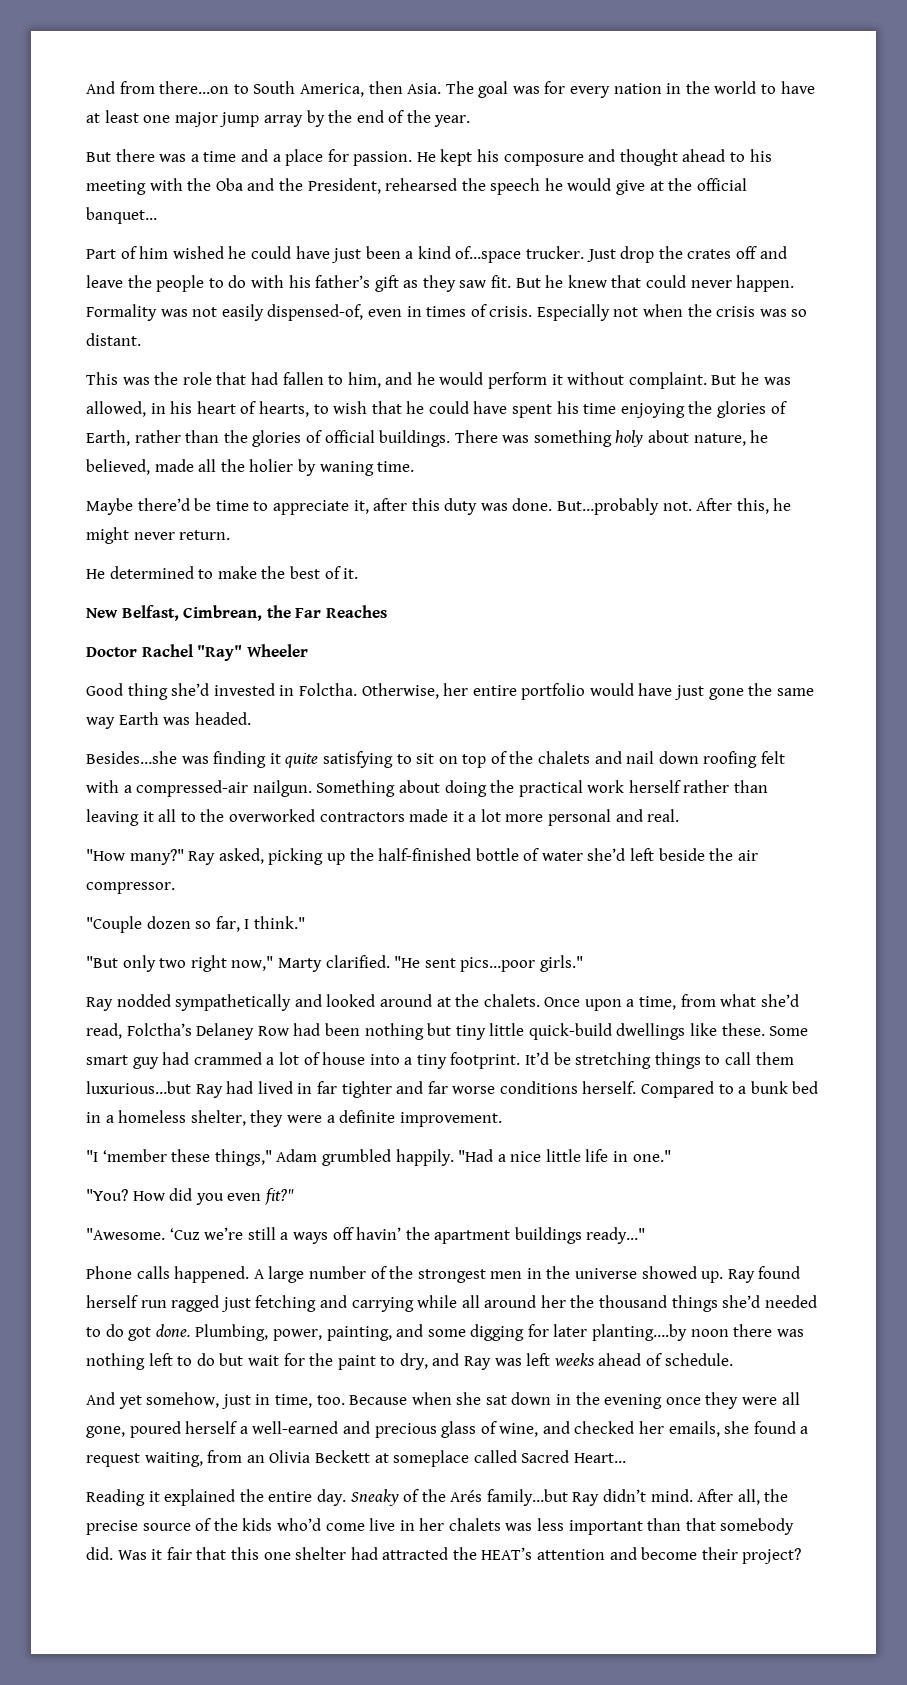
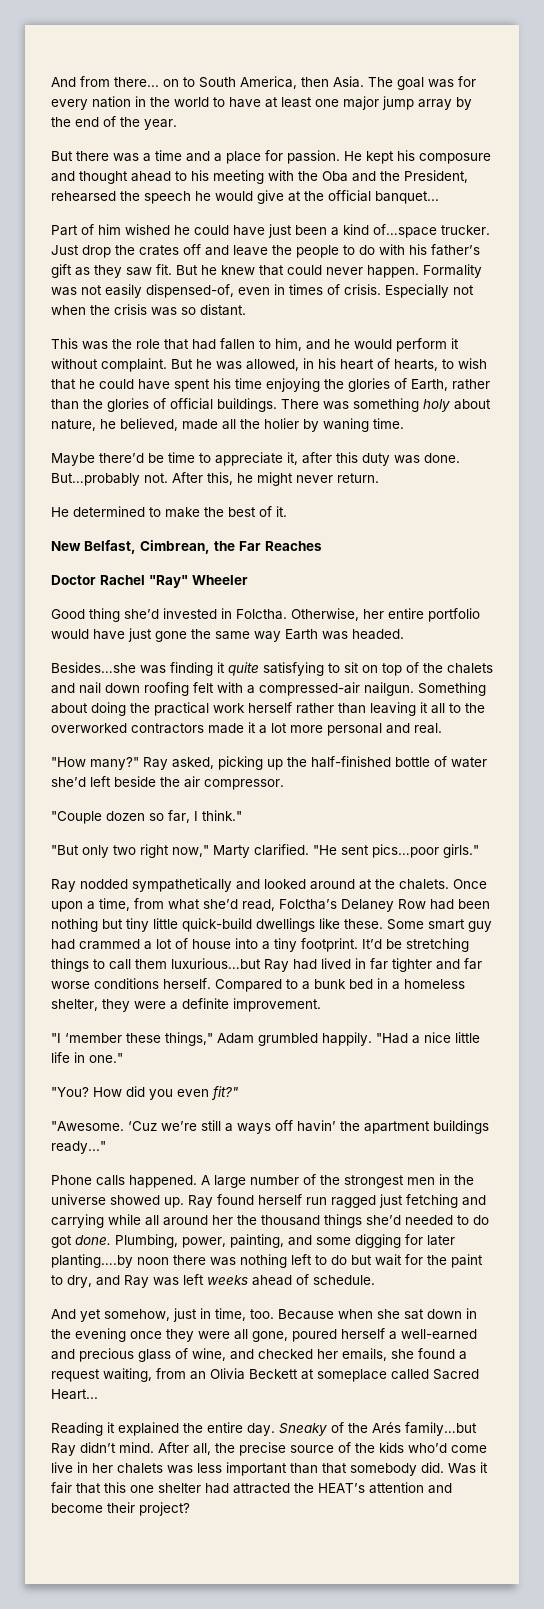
- And from there...on to South America, then Asia.
+ And from there... on to South America, then Asia.

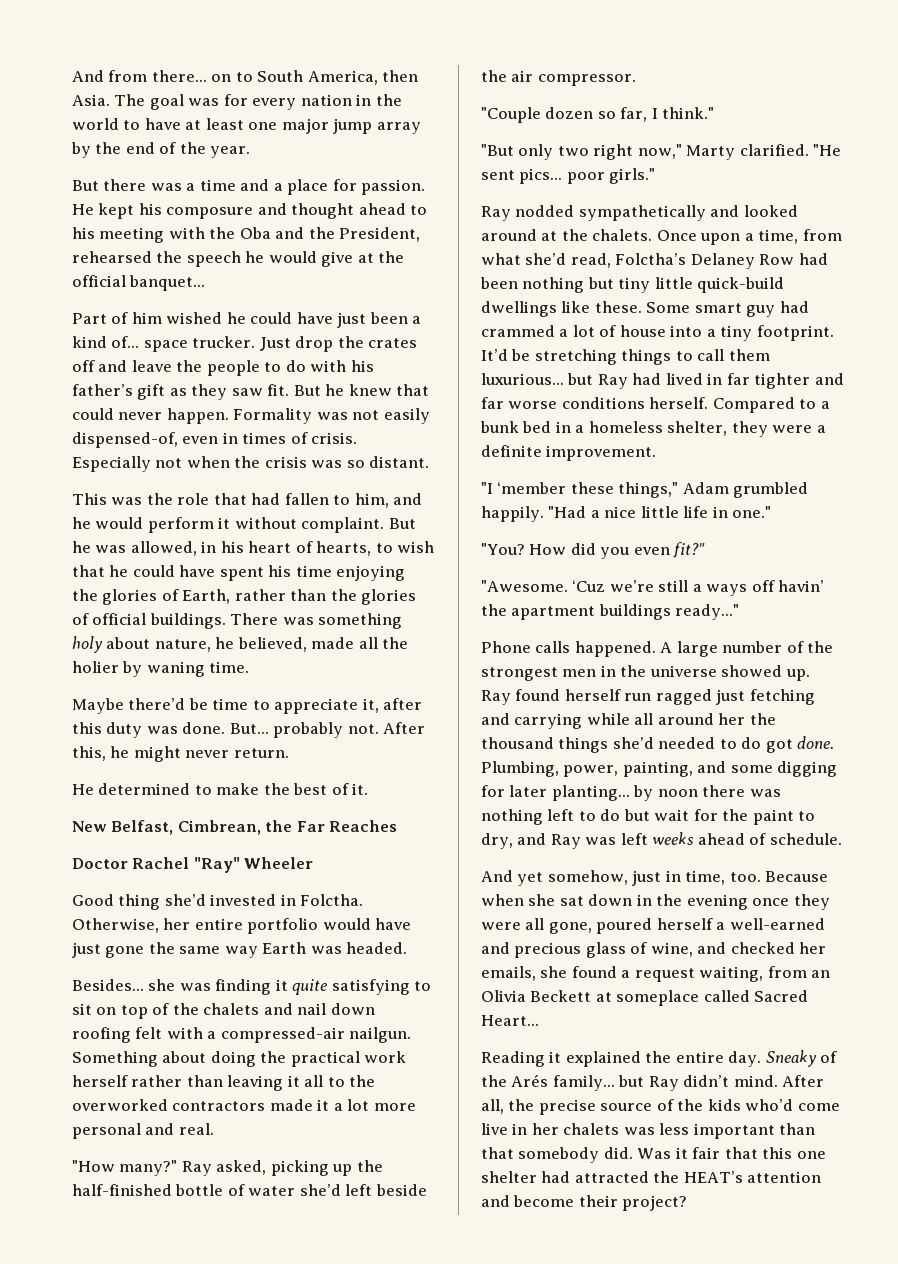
- Part of him wished he could have just been a kind of…space trucker.
+ Part of him wished he could have just been a kind of... space trucker.
- But…probably not.
+ But... probably not.
- Besides…she was finding it quite satisfying to sit on top of the chalets and nail down roofing felt with a compressed-air nailgun.
+ Besides... she was finding it quite satisfying to sit on top of the chalets and nail down roofing felt with a compressed-air nailgun.
- "He sent pics…poor girls."
+ "He sent pics... poor girls."
- It’d be stretching things to call them luxurious…but Ray had lived in far tighter and far worse conditions herself.
+ It’d be stretching things to call them luxurious... but Ray had lived in far tighter and far worse conditions herself.
- Plumbing, power, painting, and some digging for later planting….by noon there was nothing left to do but wait for the paint to dry, and Ray was left weeks ahead of schedule.
+ Plumbing, power, painting, and some digging for later planting... by noon there was nothing left to do but wait for the paint to dry, and Ray was left weeks ahead of schedule.
- Sneaky of the Arés family…but Ray didn’t mind.
+ Sneaky of the Arés family... but Ray didn’t mind.

